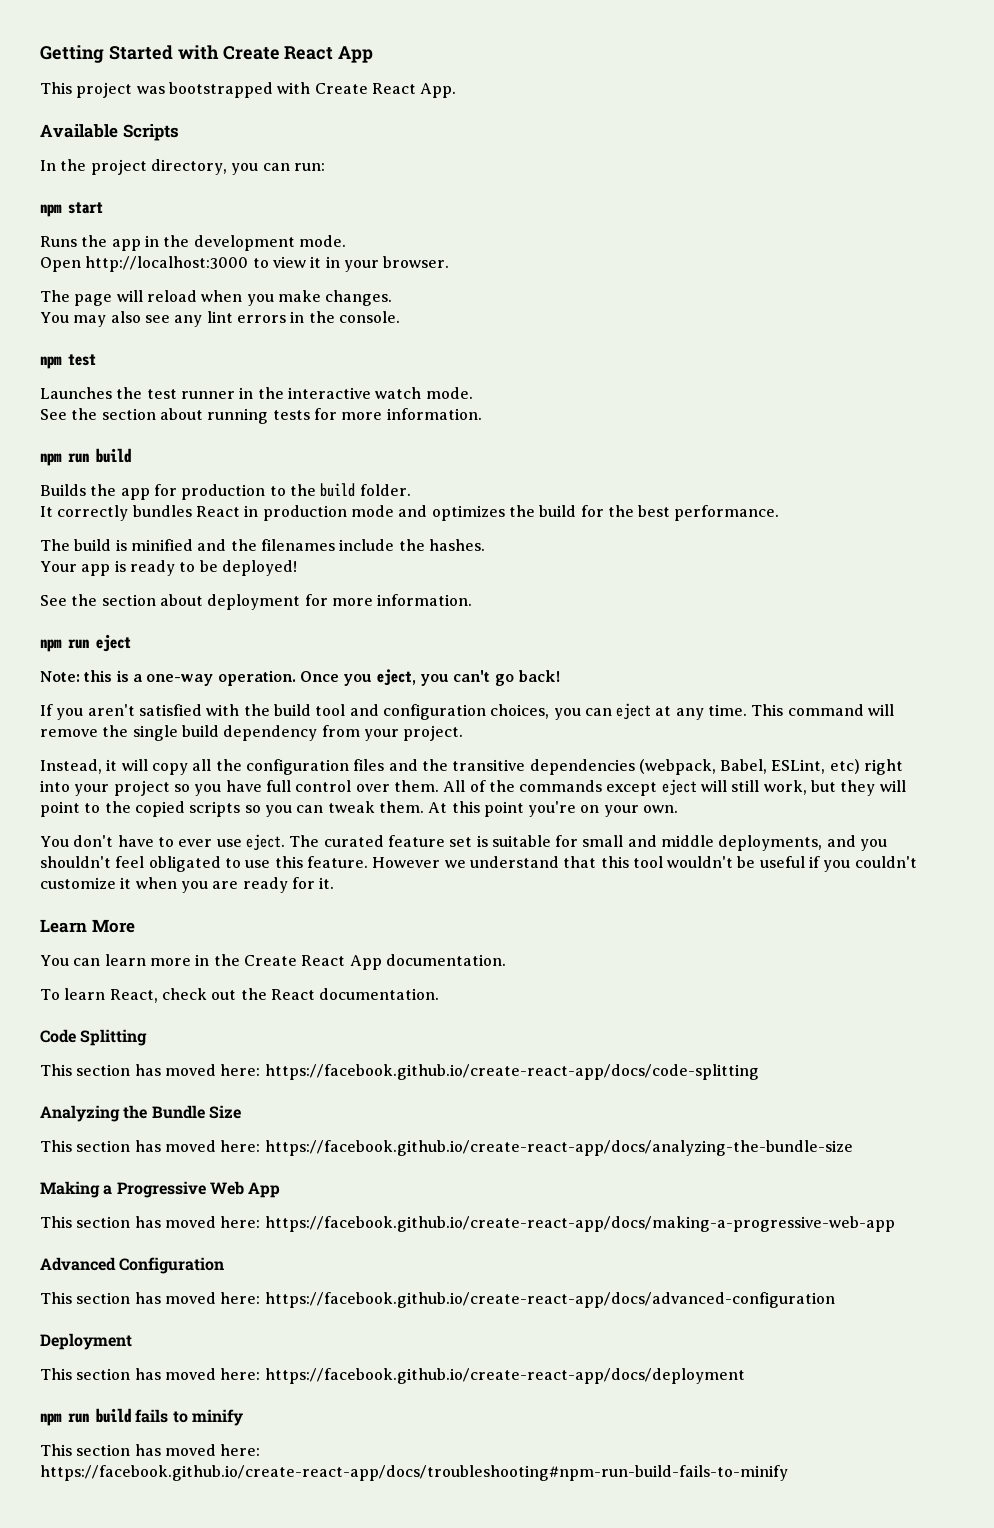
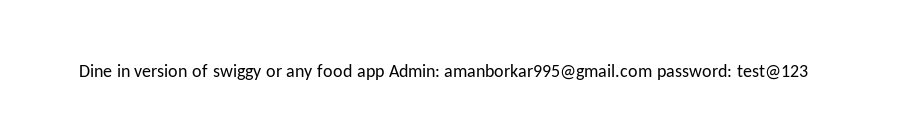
- Getting Started with Create React App
- This project was bootstrapped with Create React App.
- Available Scripts
- In the project directory, you can run:
- npm start
- Runs the app in the development mode.
- Open http://localhost:3000 to view it in your browser.
- The page will reload when you make changes.
- You may also see any lint errors in the console.
- npm test
- Launches the test runner in the interactive watch mode.
- See the section about running tests for more information.
- npm run build
- Builds the app for production to the build folder.
- It correctly bundles React in production mode and optimizes the build for the best performance.
- The build is minified and the filenames include the hashes.
- Your app is ready to be deployed!
- See the section about deployment for more information.
- npm run eject
- Note: this is a one-way operation. Once you eject, you can't go back!
- If you aren't satisfied with the build tool and configuration choices, you can eject at any time. This command will remove the single build dependency from your project.
- Instead, it will copy all the configuration files and the transitive dependencies (webpack, Babel, ESLint, etc) right into your project so you have full control over them. All of the commands except eject will still work, but they will point to the copied scripts so you can tweak them. At this point you're on your own.
- You don't have to ever use eject. The curated feature set is suitable for small and middle deployments, and you shouldn't feel obligated to use this feature. However we understand that this tool wouldn't be useful if you couldn't customize it when you are ready for it.
- Learn More
- You can learn more in the Create React App documentation.
- To learn React, check out the React documentation.
- Code Splitting
- This section has moved here: https://facebook.github.io/create-react-app/docs/code-splitting
- Analyzing the Bundle Size
- This section has moved here: https://facebook.github.io/create-react-app/docs/analyzing-the-bundle-size
- Making a Progressive Web App
- This section has moved here: https://facebook.github.io/create-react-app/docs/making-a-progressive-web-app
- Advanced Configuration
- This section has moved here: https://facebook.github.io/create-react-app/docs/advanced-configuration
- Deployment
- This section has moved here: https://facebook.github.io/create-react-app/docs/deployment
- npm run build fails to minify
- This section has moved here: https://facebook.github.io/create-react-app/docs/troubleshooting#npm-run-build-fails-to-minify
+ Dine in version of swiggy or any food app Admin: amanborkar995@gmail.com password: test@123

